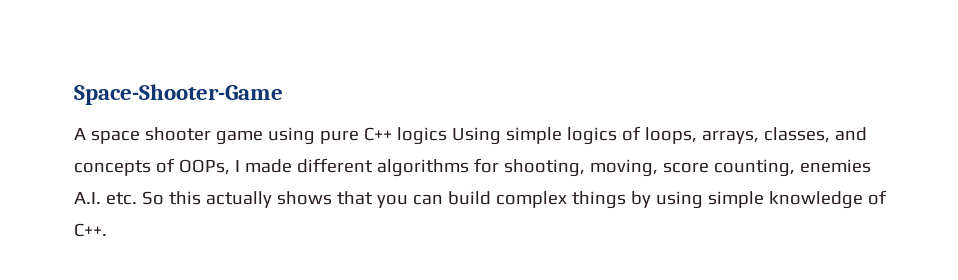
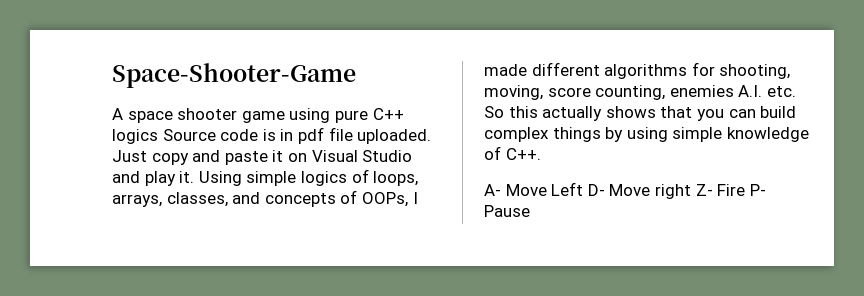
- A space shooter game using pure C++ logics Using simple logics of loops, arrays, classes, and concepts of OOPs, I made different algorithms for shooting, moving, score counting, enemies A.I. etc. So this actually shows that you can build complex things by using simple knowledge of C++.
+ A space shooter game using pure C++ logics Source code is in pdf file uploaded. Just copy and paste it on Visual Studio and play it. Using simple logics of loops, arrays, classes, and concepts of OOPs, I made different algorithms for shooting, moving, score counting, enemies A.I. etc. So this actually shows that you can build complex things by using simple knowledge of C++.
+ A- Move Left D- Move right Z- Fire P- Pause

